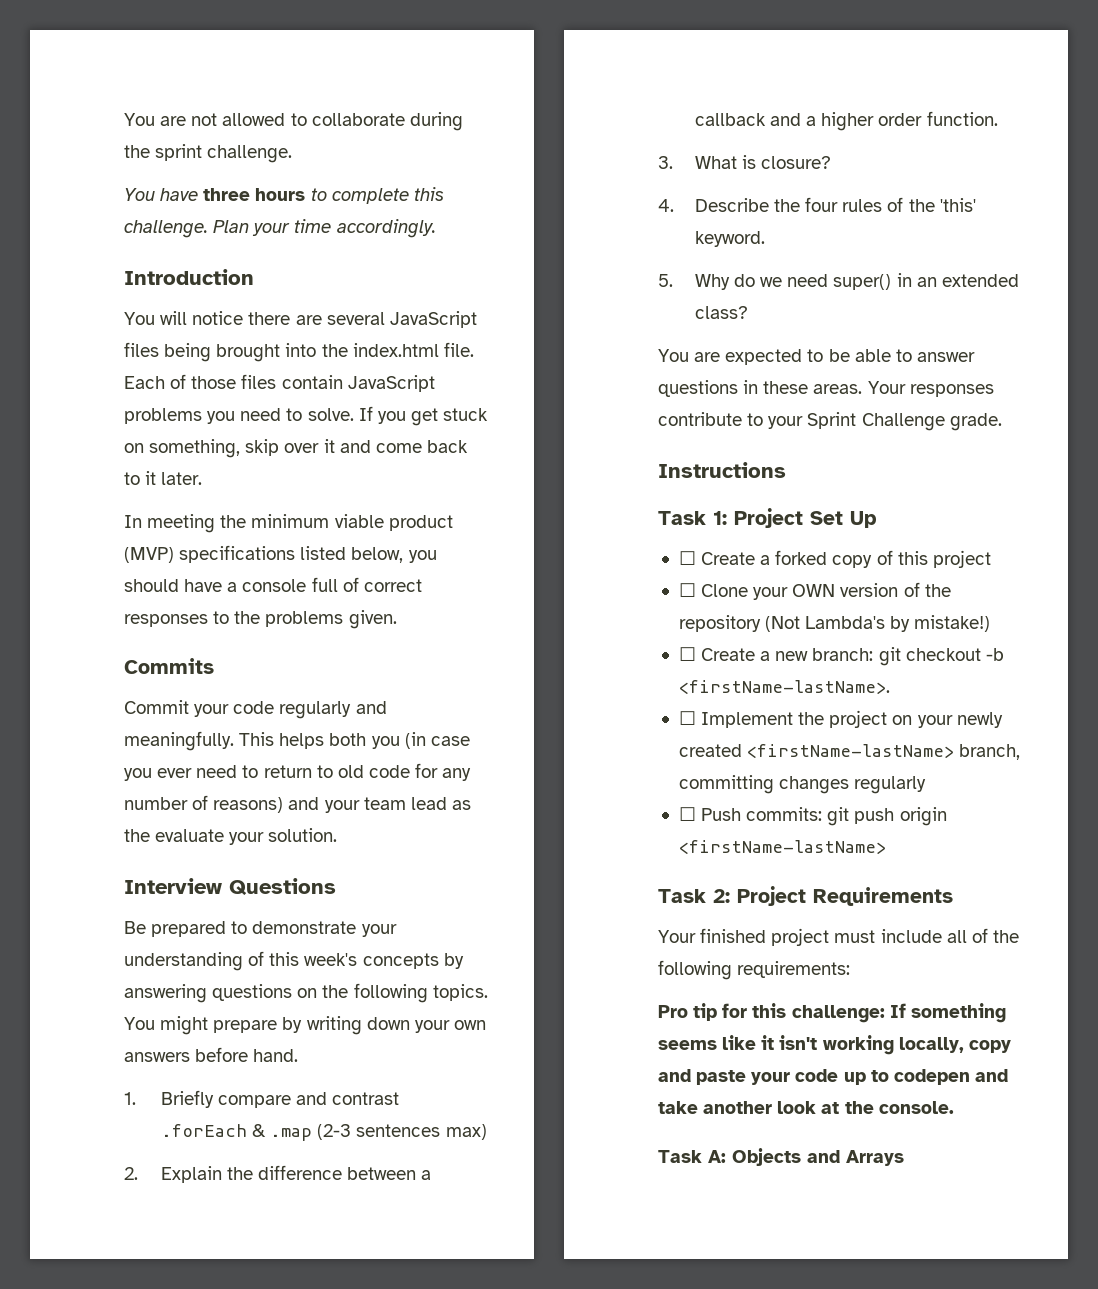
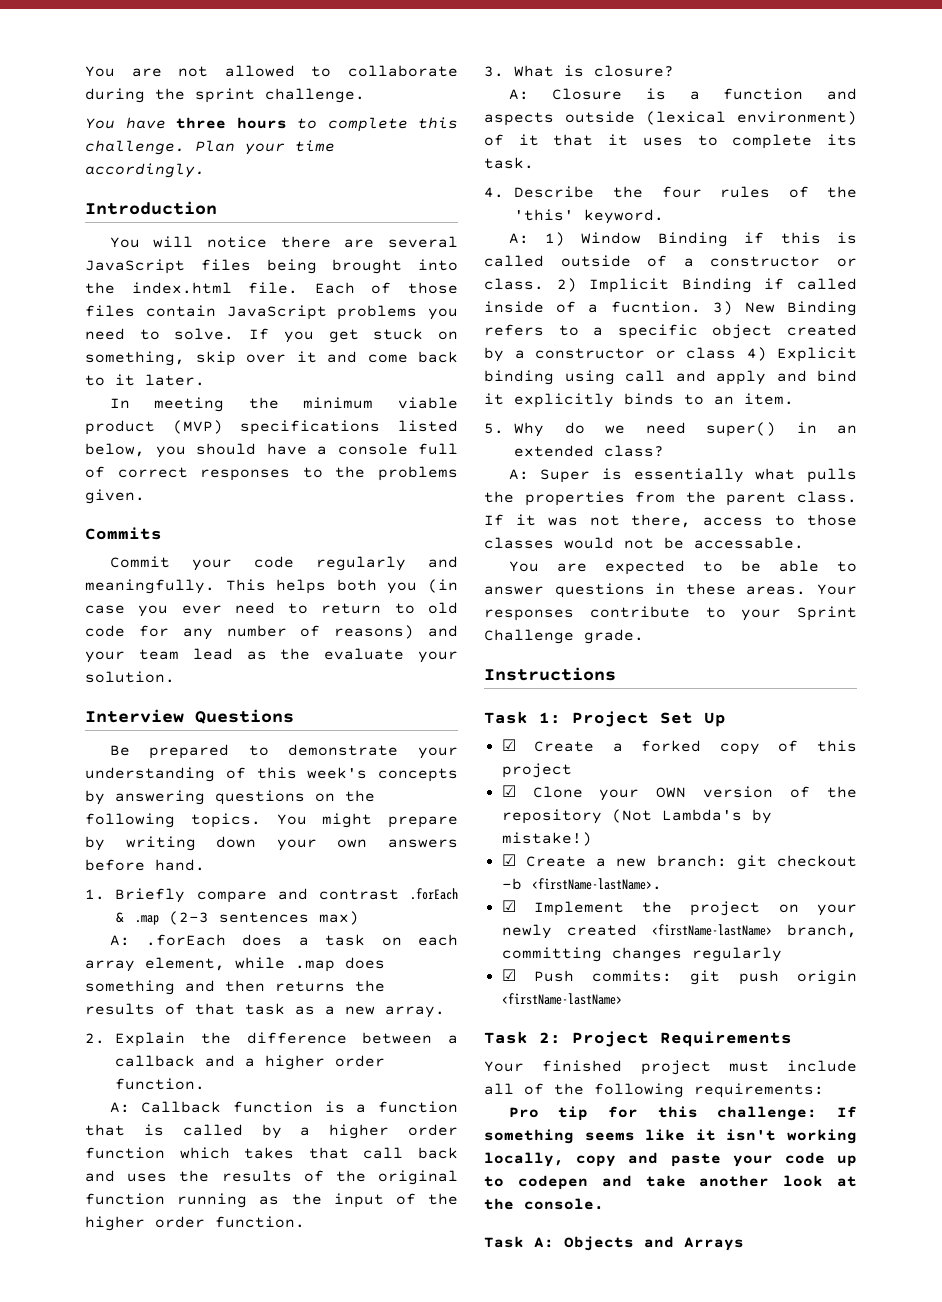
+ A: .forEach does a task on each array element, while .map does something and then returns the results of that task as a new array.
+ A: Callback function is a function that is called by a higher order function which takes that call back and uses the results of the original function running as the input of the higher order function.
  3. What is closure?
+ A: Closure is a function and aspects outside (lexical environment) of it that it uses to complete its task.
+ A: 1) Window Binding if this is called outside of a constructor or class. 2) Implicit Binding if called inside of a fucntion. 3) New Binding refers to a specific object created by a constructor or class 4) Explicit binding using call and apply and bind it explicitly binds to an item.
+ A: Super is essentially what pulls the properties from the parent class. If it was not there, access to those classes would not be accessable.
- ☐ Create a forked copy of this project
+ ☑ Create a forked copy of this project
- ☐ Clone your OWN version of the repository (Not Lambda's by mistake!)
+ ☑ Clone your OWN version of the repository (Not Lambda's by mistake!)
- ☐ Create a new branch: git checkout -b <firstName-lastName>.
+ ☑ Create a new branch: git checkout -b <firstName-lastName>.
- ☐ Implement the project on your newly created <firstName-lastName> branch, committing changes regularly
+ ☑ Implement the project on your newly created <firstName-lastName> branch, committing changes regularly
- ☐ Push commits: git push origin <firstName-lastName>
+ ☑ Push commits: git push origin <firstName-lastName>

